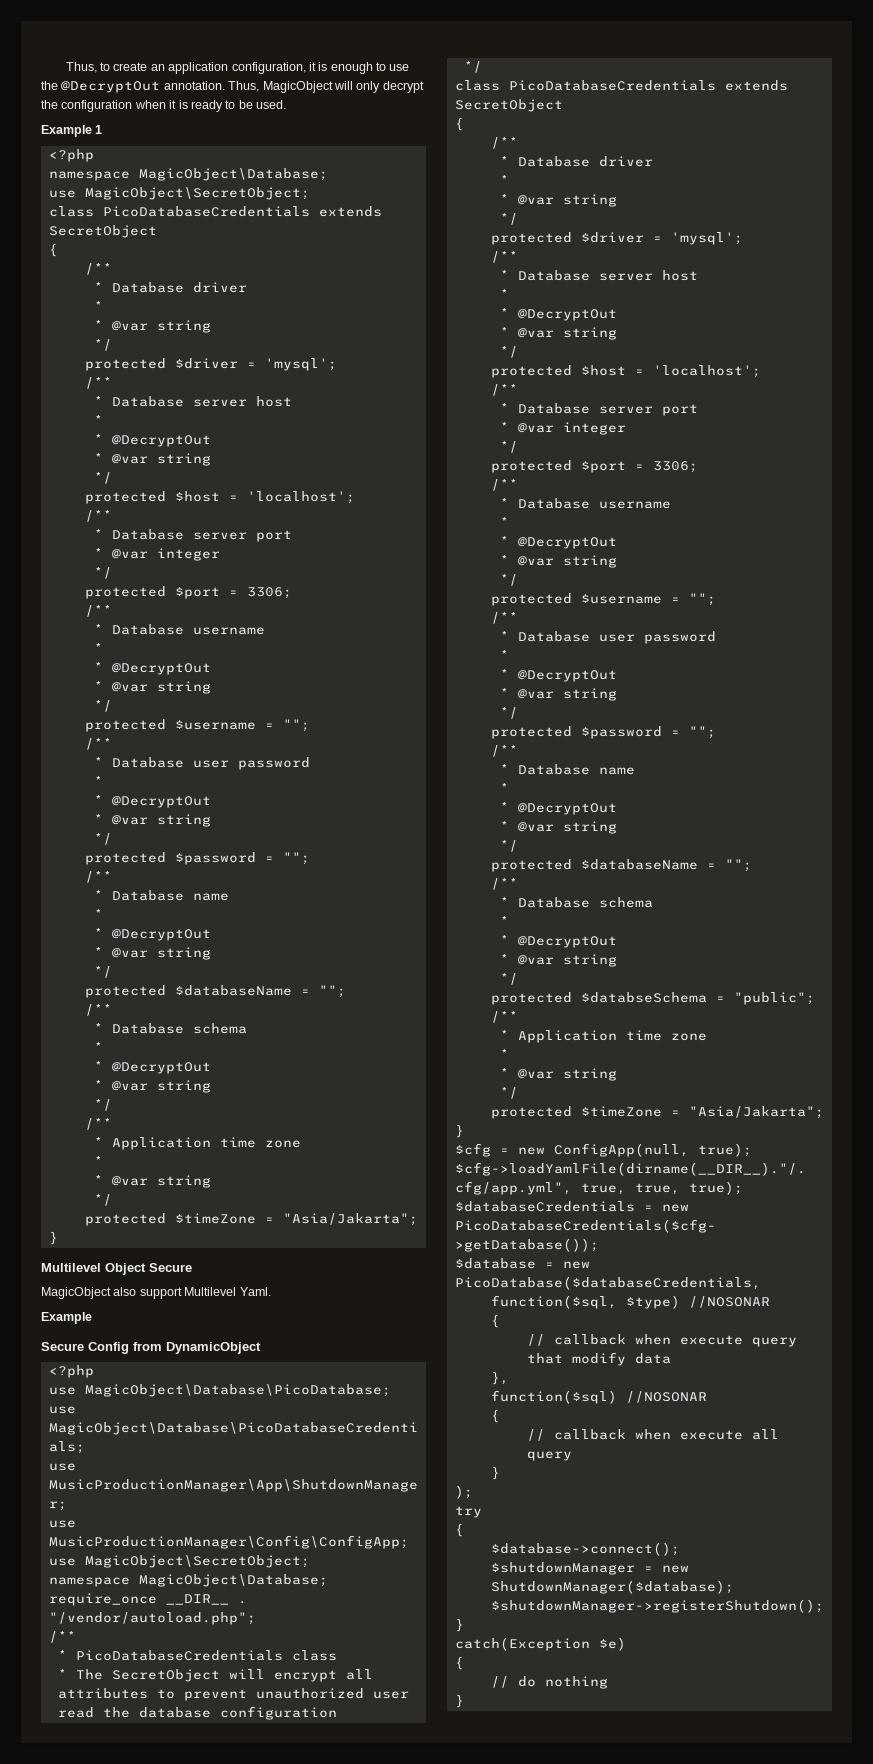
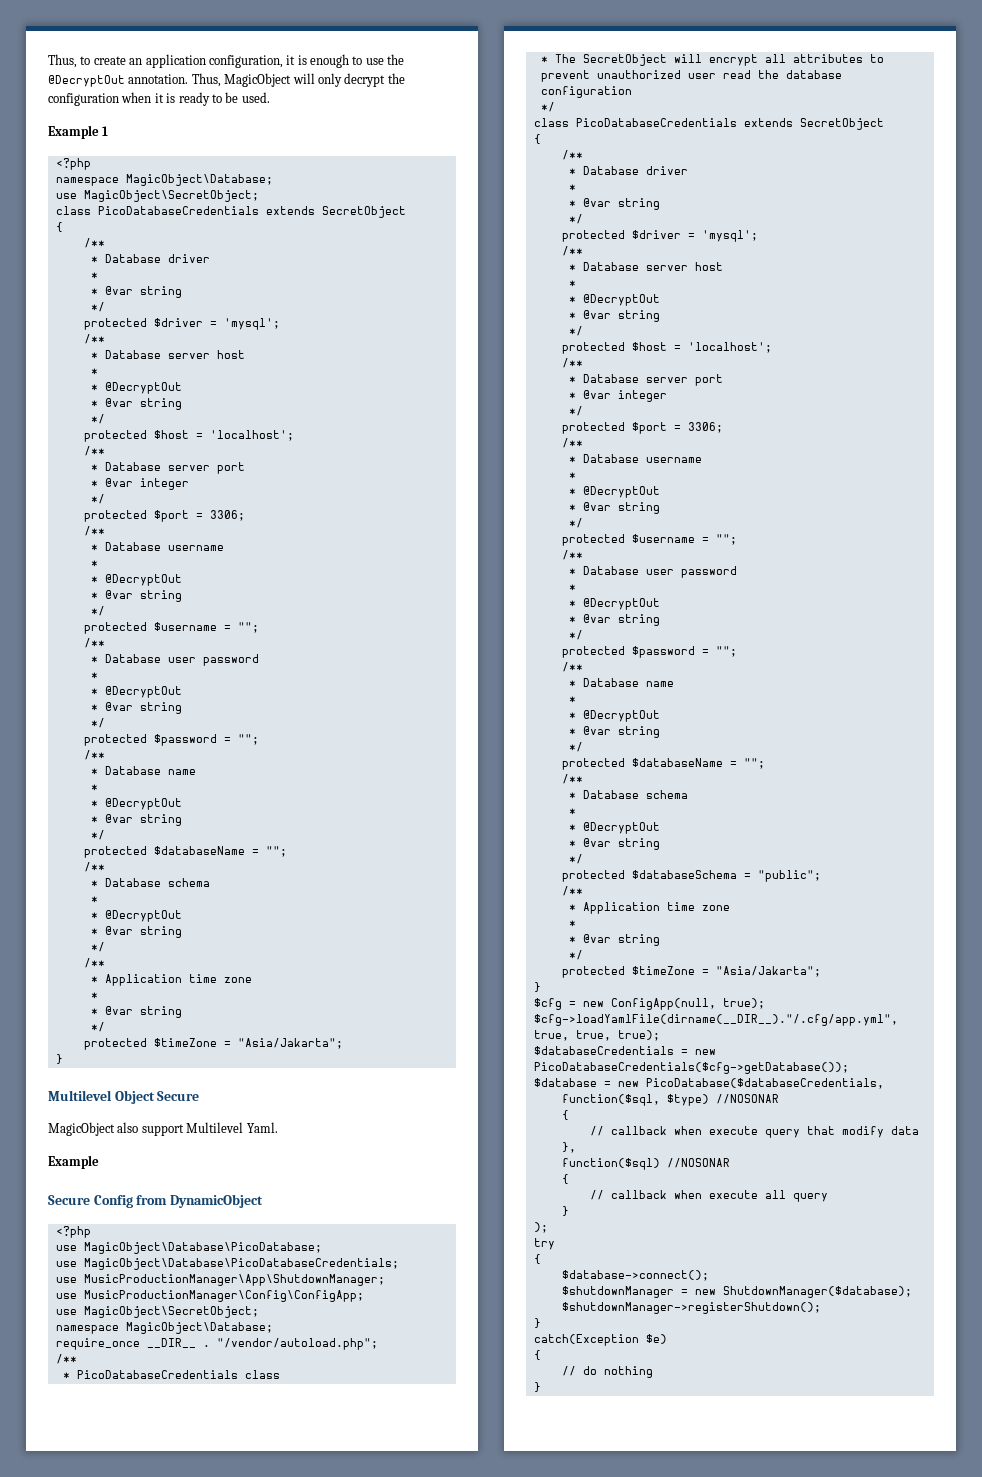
- protected $databseSchema = "public";
+ protected $databaseSchema = "public";

